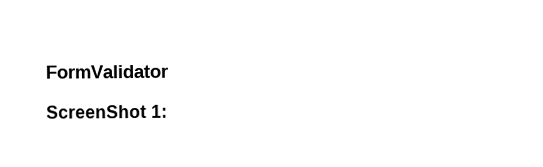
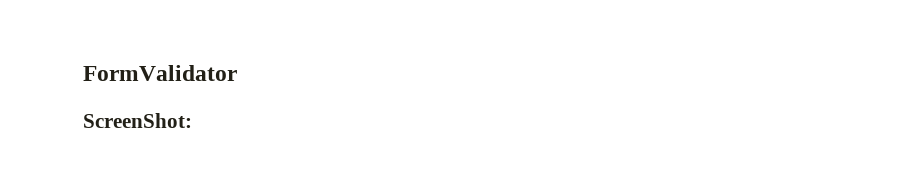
- ScreenShot 1:
+ ScreenShot:

